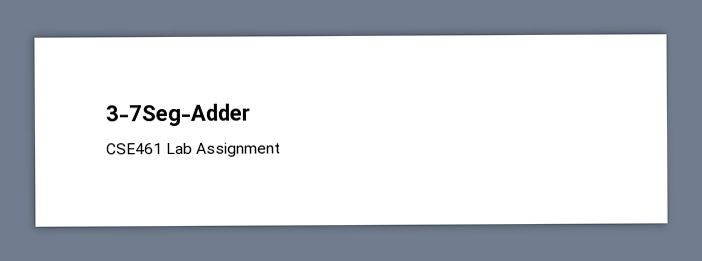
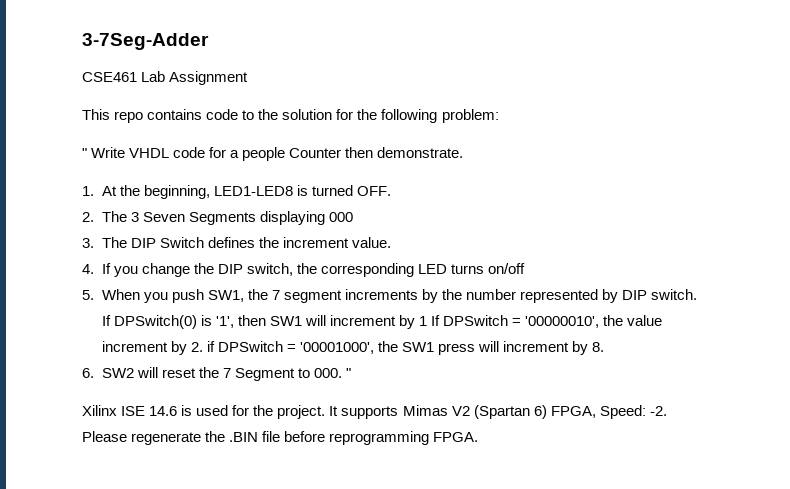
+ This repo contains code to the solution for the following problem:
+ " Write VHDL code for a people Counter then demonstrate.
+ 1. At the beginning, LED1-LED8 is turned OFF.
+ 2. The 3 Seven Segments displaying 000
+ 3. The DIP Switch defines the increment value.
+ 4. If you change the DIP switch, the corresponding LED turns on/off
+ 5. When you push SW1, the 7 segment increments by the number represented by DIP switch. If DPSwitch(0) is '1', then SW1 will increment by 1 If DPSwitch = '00000010', the value increment by 2. if DPSwitch = '00001000', the SW1 press will increment by 8.
+ 6. SW2 will reset the 7 Segment to 000. "
+ Xilinx ISE 14.6 is used for the project. It supports Mimas V2 (Spartan 6) FPGA, Speed: -2. Please regenerate the .BIN file before reprogramming FPGA.

